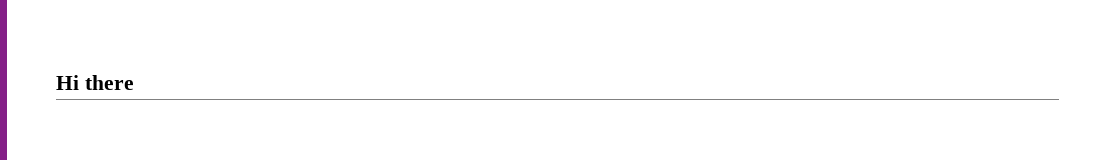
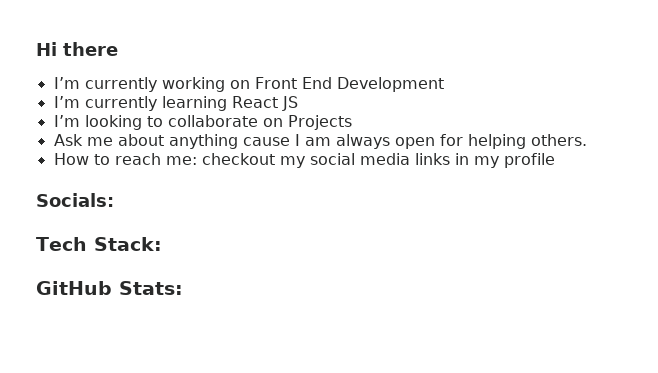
+ I’m currently working on Front End Development
+ I’m currently learning React JS
+ I’m looking to collaborate on Projects
+ Ask me about anything cause I am always open for helping others.
+ How to reach me: checkout my social media links in my profile
+ Socials:
+ Tech Stack:
+ GitHub Stats:

